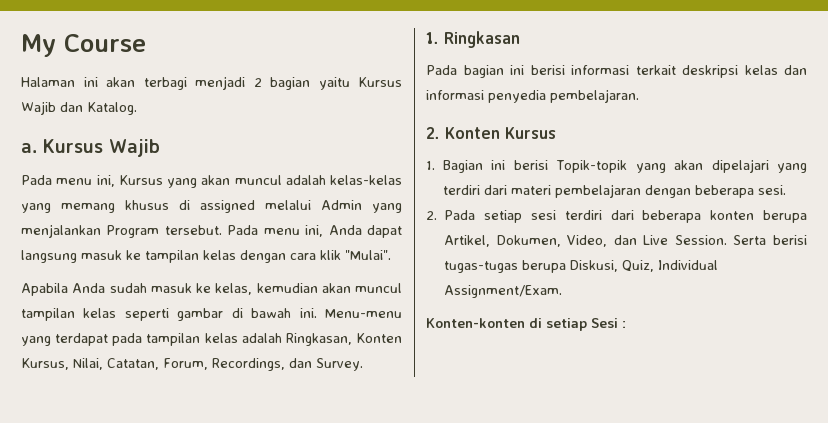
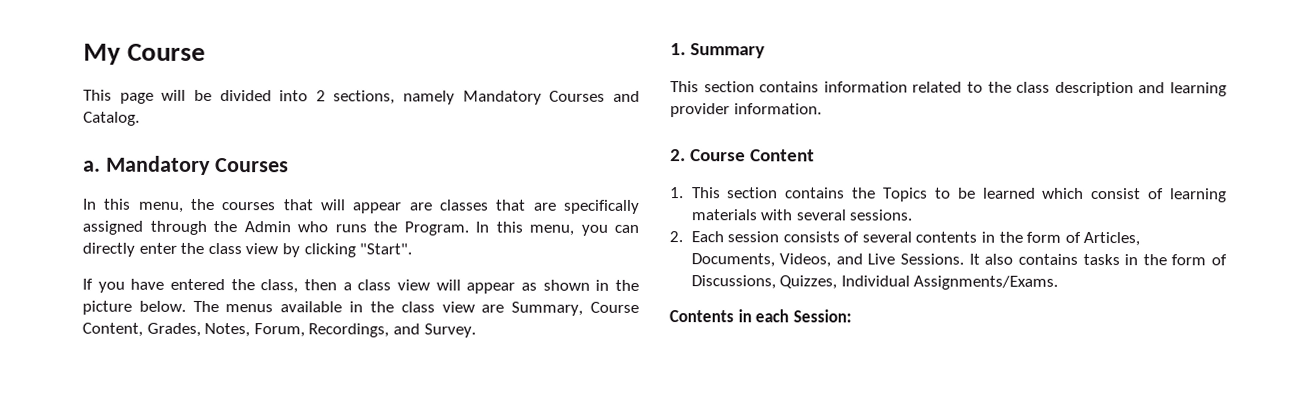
- Halaman ini akan terbagi menjadi 2 bagian yaitu Kursus Wajib dan Katalog.
- a. Kursus Wajib
- Pada menu ini, Kursus yang akan muncul adalah kelas-kelas yang memang khusus di assigned melalui Admin yang menjalankan Program tersebut. Pada menu ini, Anda dapat langsung masuk ke tampilan kelas dengan cara klik "Mulai".
- Apabila Anda sudah masuk ke kelas, kemudian akan muncul tampilan kelas seperti gambar di bawah ini. Menu-menu yang terdapat pada tampilan kelas adalah Ringkasan, Konten Kursus, Nilai, Catatan, Forum, Recordings, dan Survey.
+ This page will be divided into 2 sections, namely Mandatory Courses and Catalog.
+ a. Mandatory Courses
+ In this menu, the courses that will appear are classes that are specifically assigned through the Admin who runs the Program. In this menu, you can directly enter the class view by clicking "Start".
+ If you have entered the class, then a class view will appear as shown in the picture below. The menus available in the class view are Summary, Course Content, Grades, Notes, Forum, Recordings, and Survey.
- 1. Ringkasan
- Pada bagian ini berisi informasi terkait deskripsi kelas dan informasi penyedia pembelajaran.
- 2. Konten Kursus
- 1. Bagian ini berisi Topik-topik yang akan dipelajari yang terdiri dari materi pembelajaran dengan beberapa sesi.
- 2. Pada setiap sesi terdiri dari beberapa konten berupa Artikel, Dokumen, Video, dan Live Session. Serta berisi tugas-tugas berupa Diskusi, Quiz, Individual Assignment/Exam.
- Konten-konten di setiap Sesi :
+ 1. Summary
+ This section contains information related to the class description and learning provider information.
+ 2. Course Content
+ 1. This section contains the Topics to be learned which consist of learning materials with several sessions.
+ 2. Each session consists of several contents in the form of Articles, Documents, Videos, and Live Sessions. It also contains tasks in the form of Discussions, Quizzes, Individual Assignments/Exams.
+ Contents in each Session:

